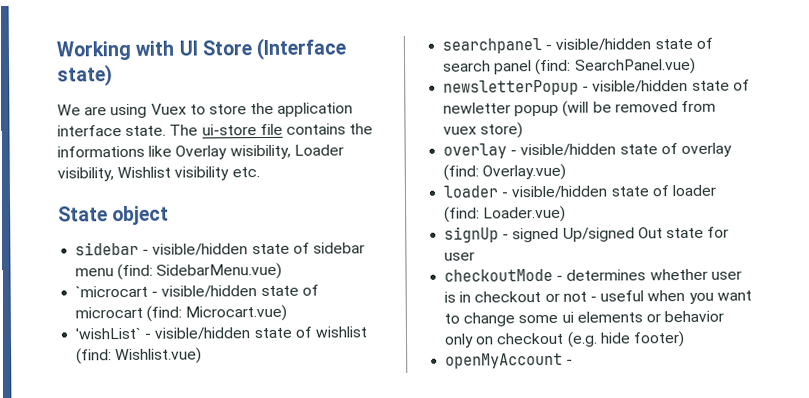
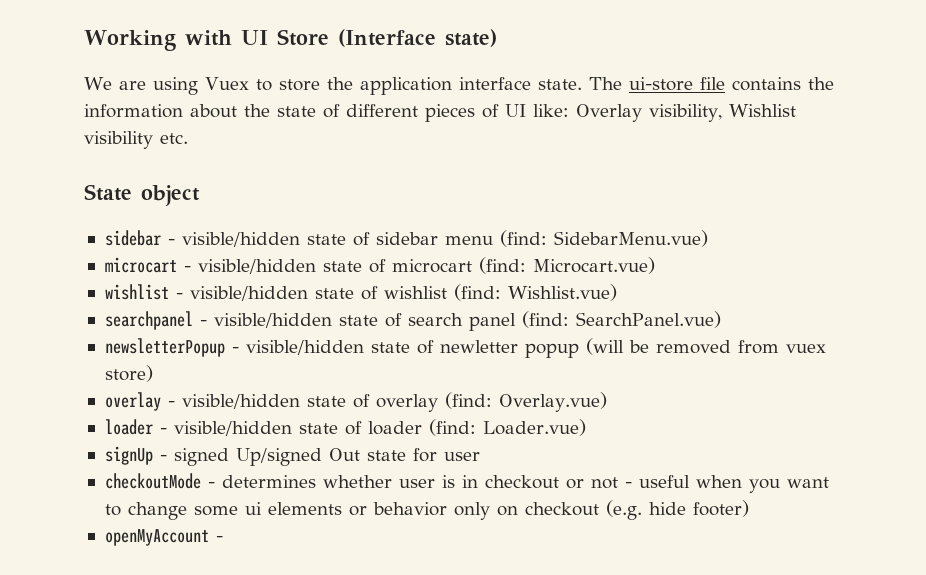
- The ui-store file contains the informations like Overlay wisibility, Loader visibility, Wishlist visibility etc.
+ The ui-store file contains the information about the state of different pieces of UI like: Overlay visibility, Wishlist visibility etc.
- `microcart - visible/hidden state of microcart (find: Microcart.vue)
+ microcart - visible/hidden state of microcart (find: Microcart.vue)
- 'wishList` - visible/hidden state of wishlist (find: Wishlist.vue)
+ wishlist - visible/hidden state of wishlist (find: Wishlist.vue)

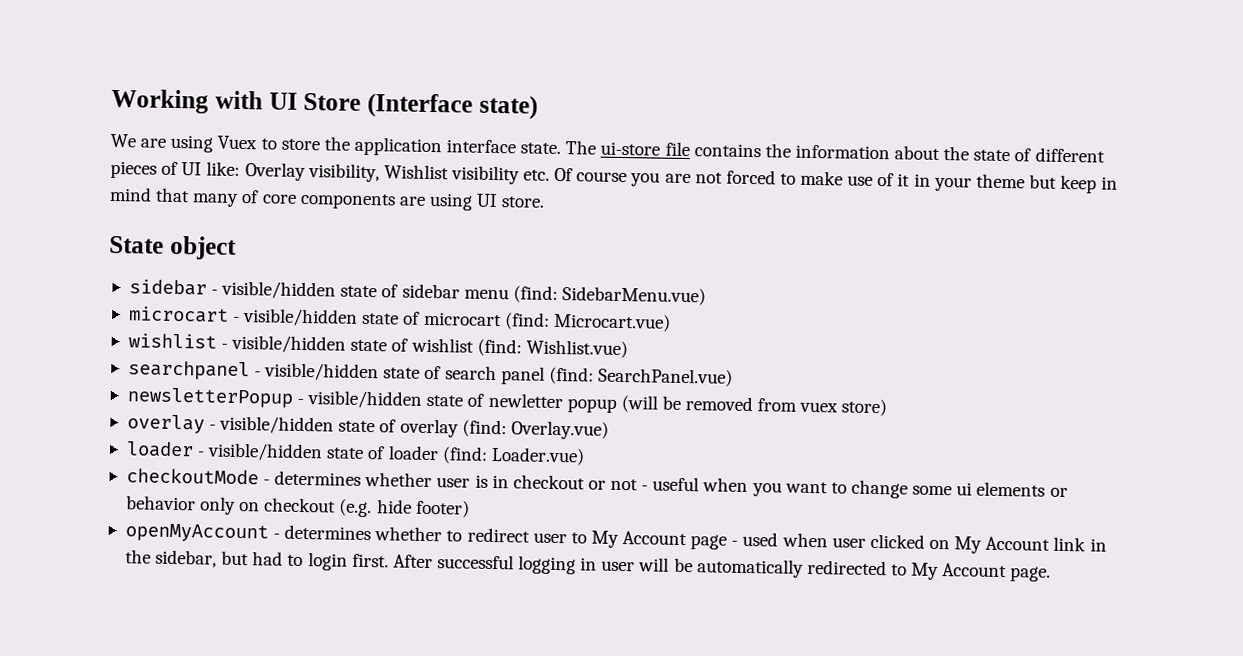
- The ui-store file contains the information about the state of different pieces of UI like: Overlay visibility, Wishlist visibility etc.
+ The ui-store file contains the information about the state of different pieces of UI like: Overlay visibility, Wishlist visibility etc. Of course you are not forced to make use of it in your theme but keep in mind that many of core components are using UI store.
- signUp - signed Up/signed Out state for user
- openMyAccount -
+ openMyAccount - determines whether to redirect user to My Account page - used when user clicked on My Account link in the sidebar, but had to login first. After successful logging in user will be automatically redirected to My Account page.

